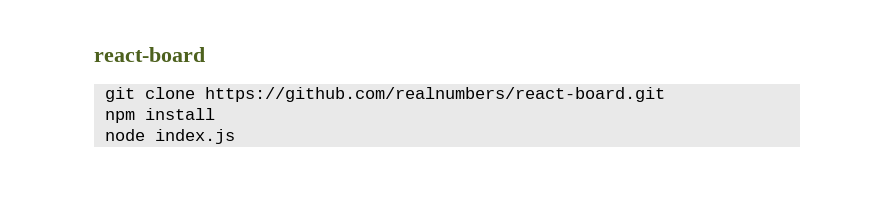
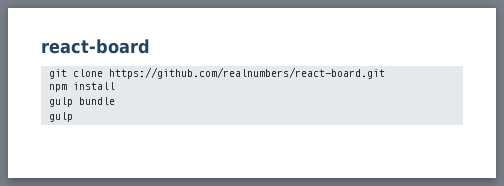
- node index.js
+ gulp bundle
+ gulp

